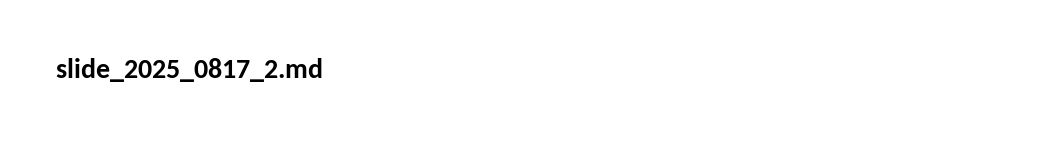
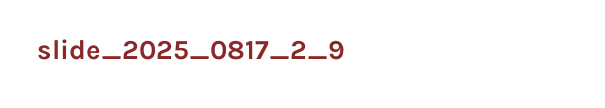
- slide_2025_0817_2.md
+ slide_2025_0817_2_9

